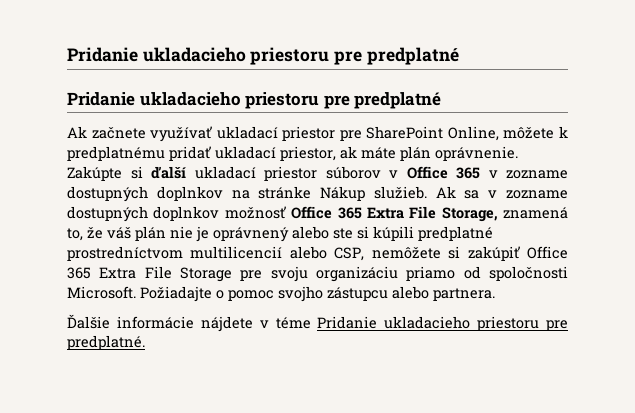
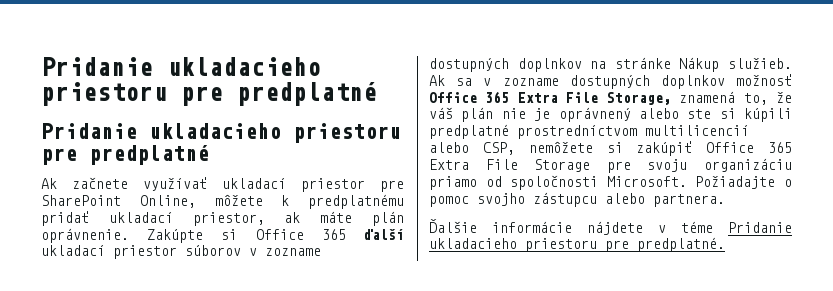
- Zakúpte si ďalší ukladací priestor súborov v Office 365 v zozname dostupných doplnkov na stránke Nákup služieb.
+ Zakúpte si Office 365 ďalší ukladací priestor súborov v zozname dostupných doplnkov na stránke Nákup služieb.

